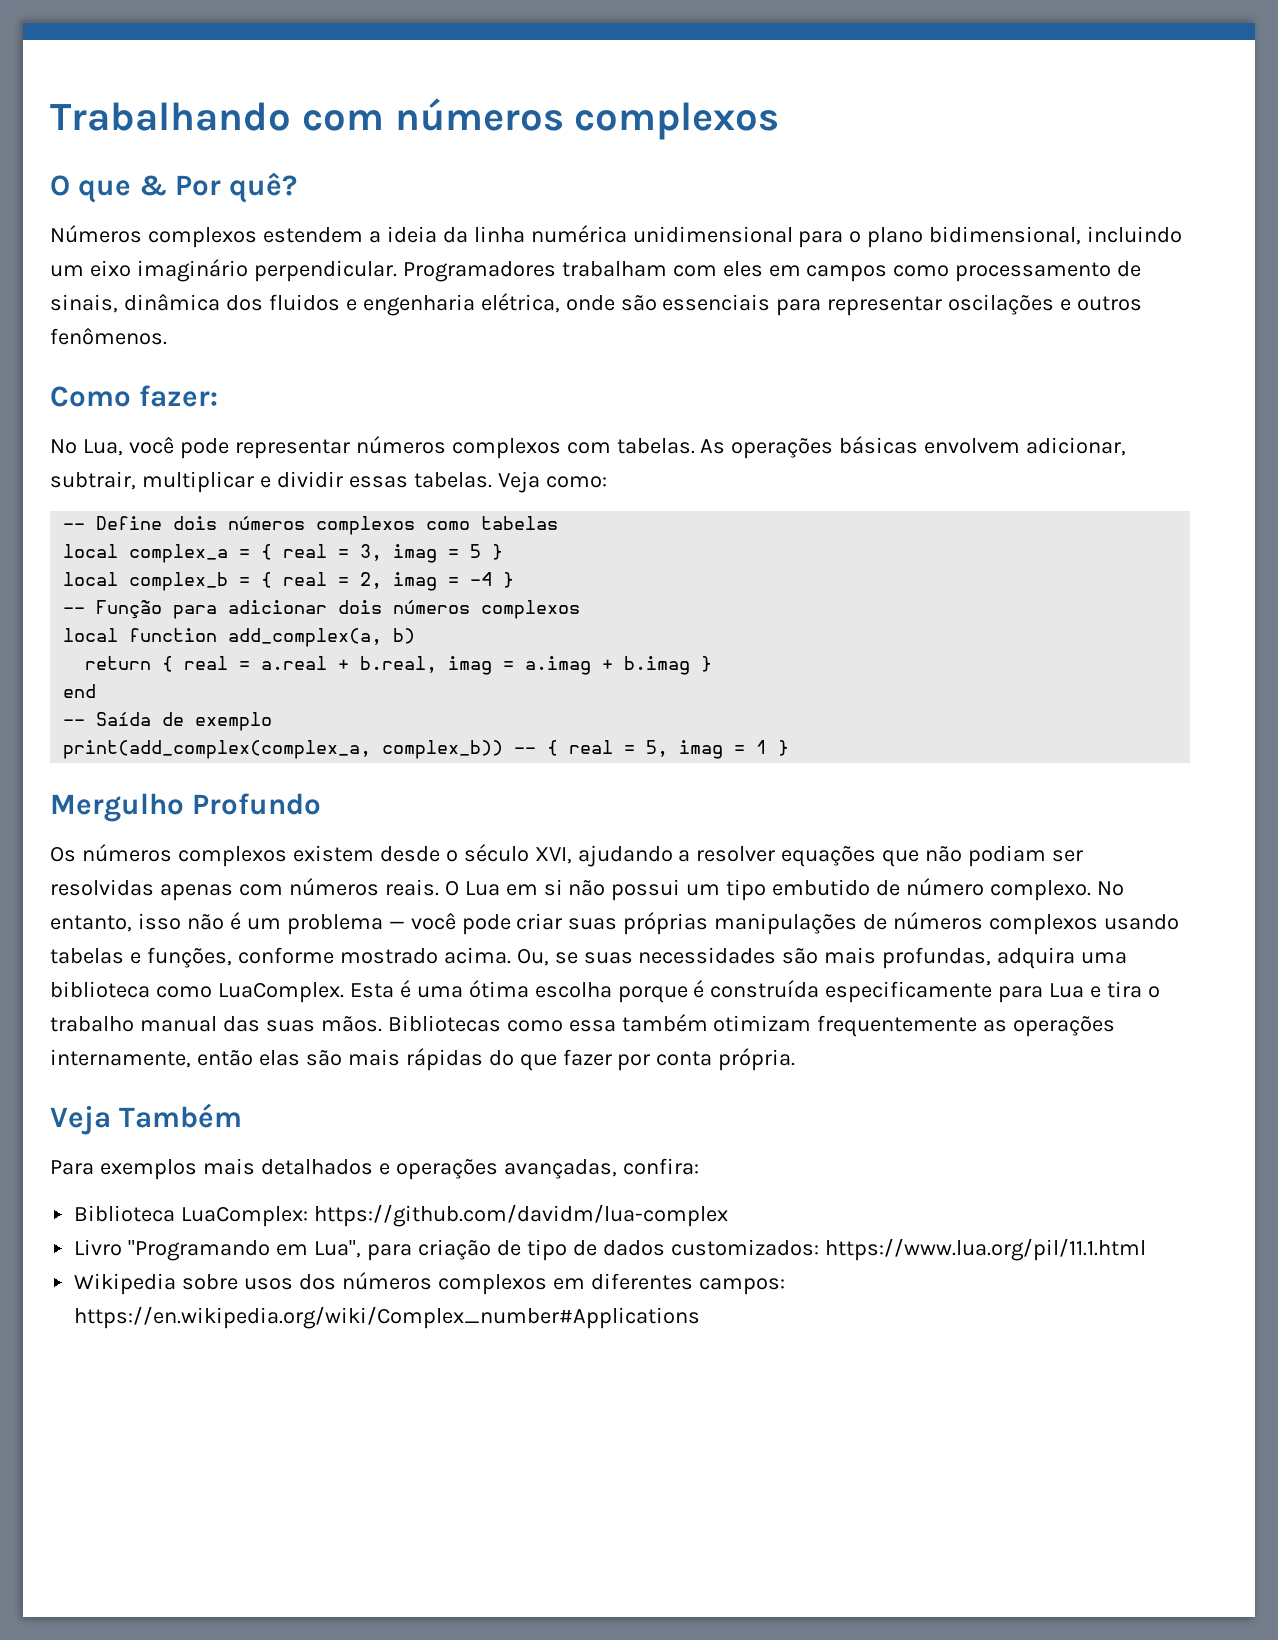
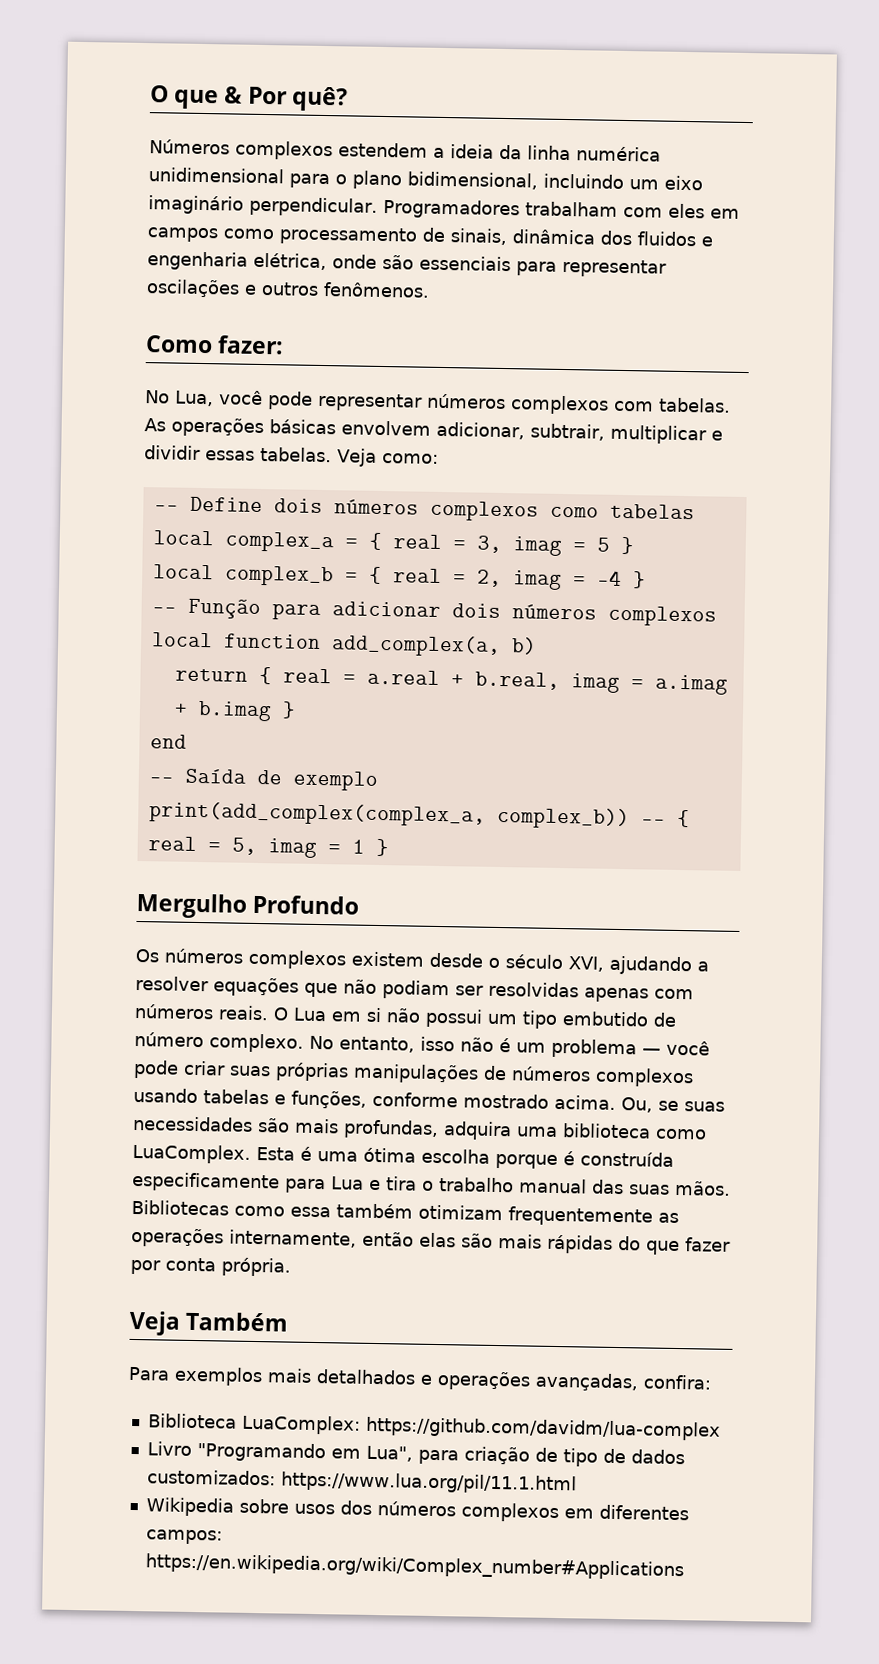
- Trabalhando com números complexos

